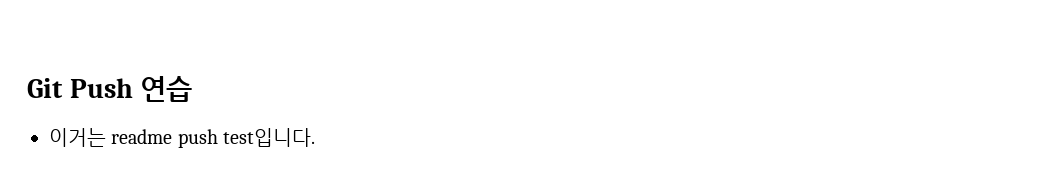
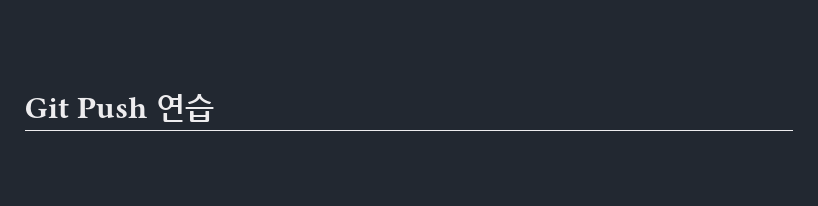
- 이거는 readme push test입니다.

